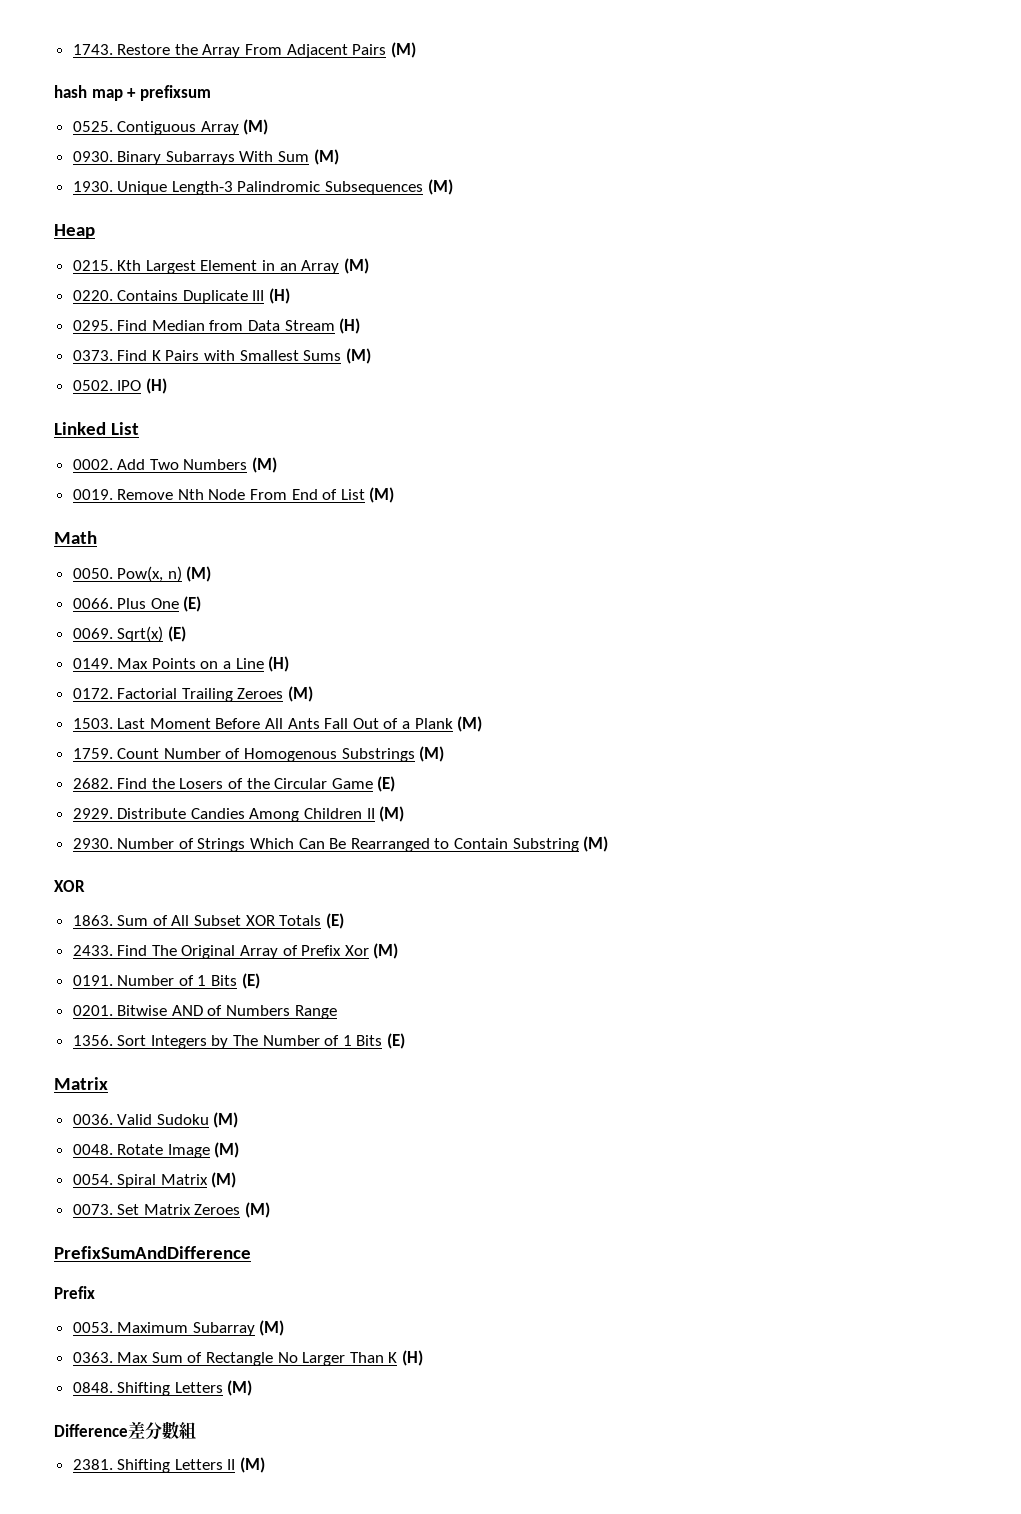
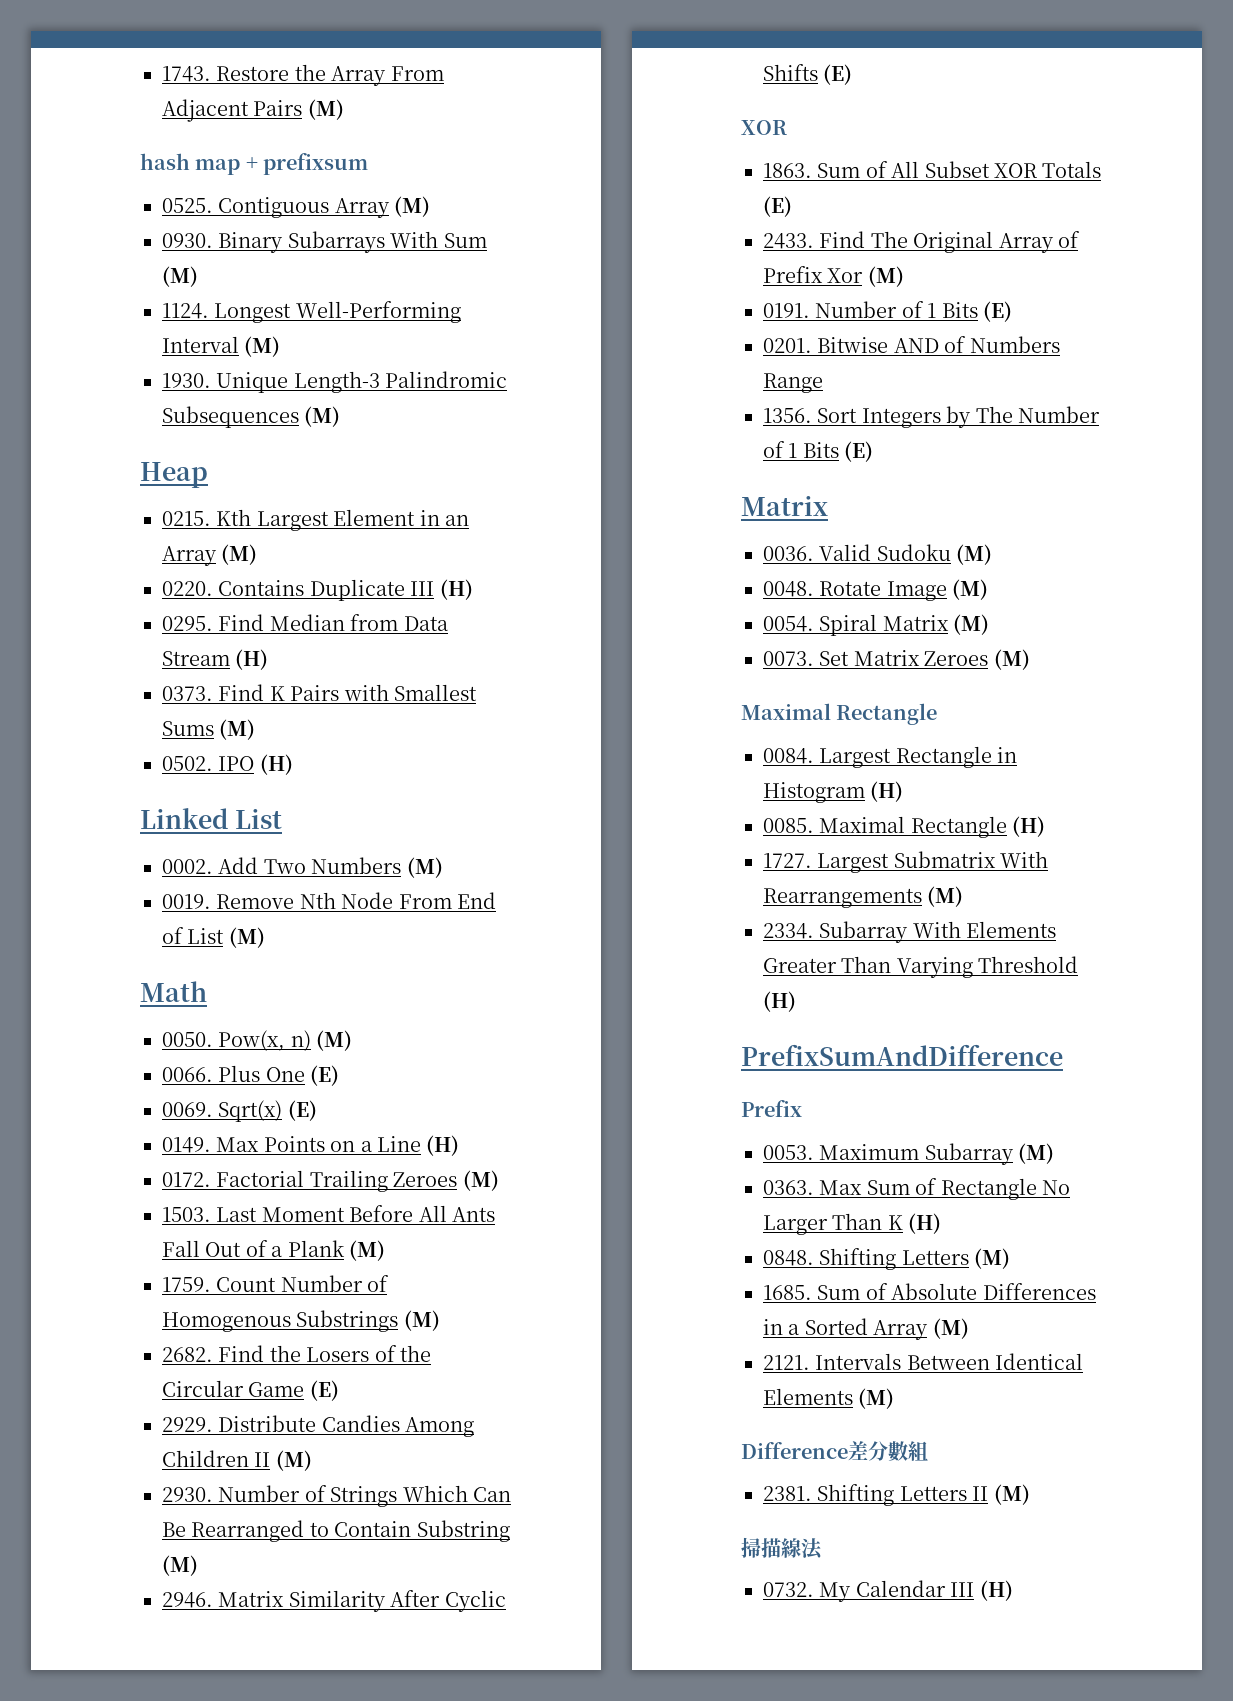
+ 1124. Longest Well-Performing Interval (M)
+ 2946. Matrix Similarity After Cyclic Shifts (E)
  Set Matrix Zeroes (M)
+ Maximal Rectangle
+ 0084. Largest Rectangle in Histogram (H)
+ 0085. Maximal Rectangle (H)
+ 1727. Largest Submatrix With Rearrangements (M)
+ 2334. Subarray With Elements Greater Than Varying Threshold (H)
+ 1685. Sum of Absolute Differences in a Sorted Array (M)
+ 2121. Intervals Between Identical Elements (M)
+ 掃描線法
+ 0732. My Calendar III (H)

